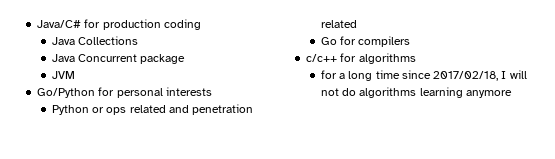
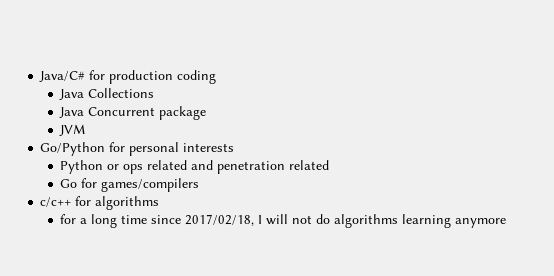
- Go for compilers
+ Go for games/compilers

